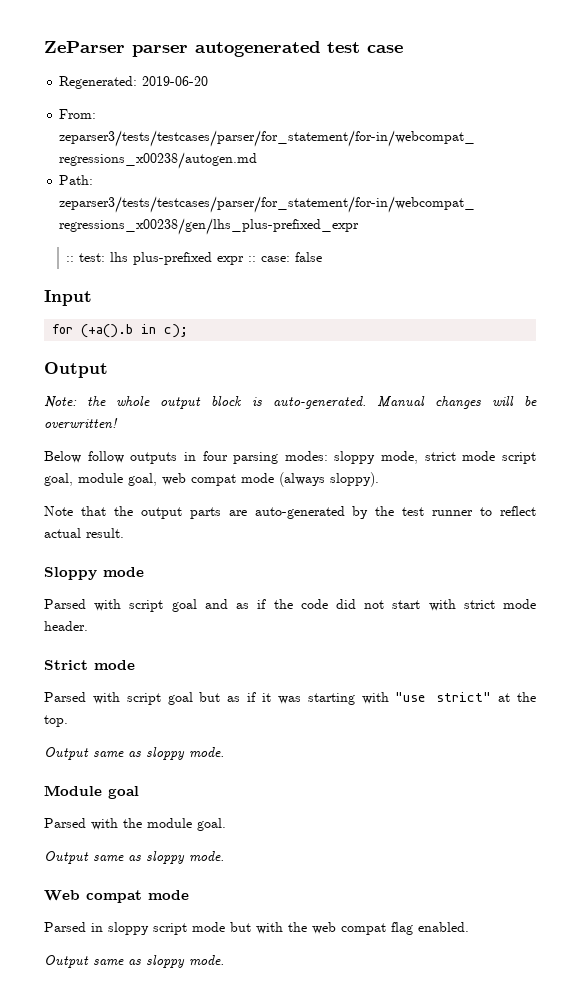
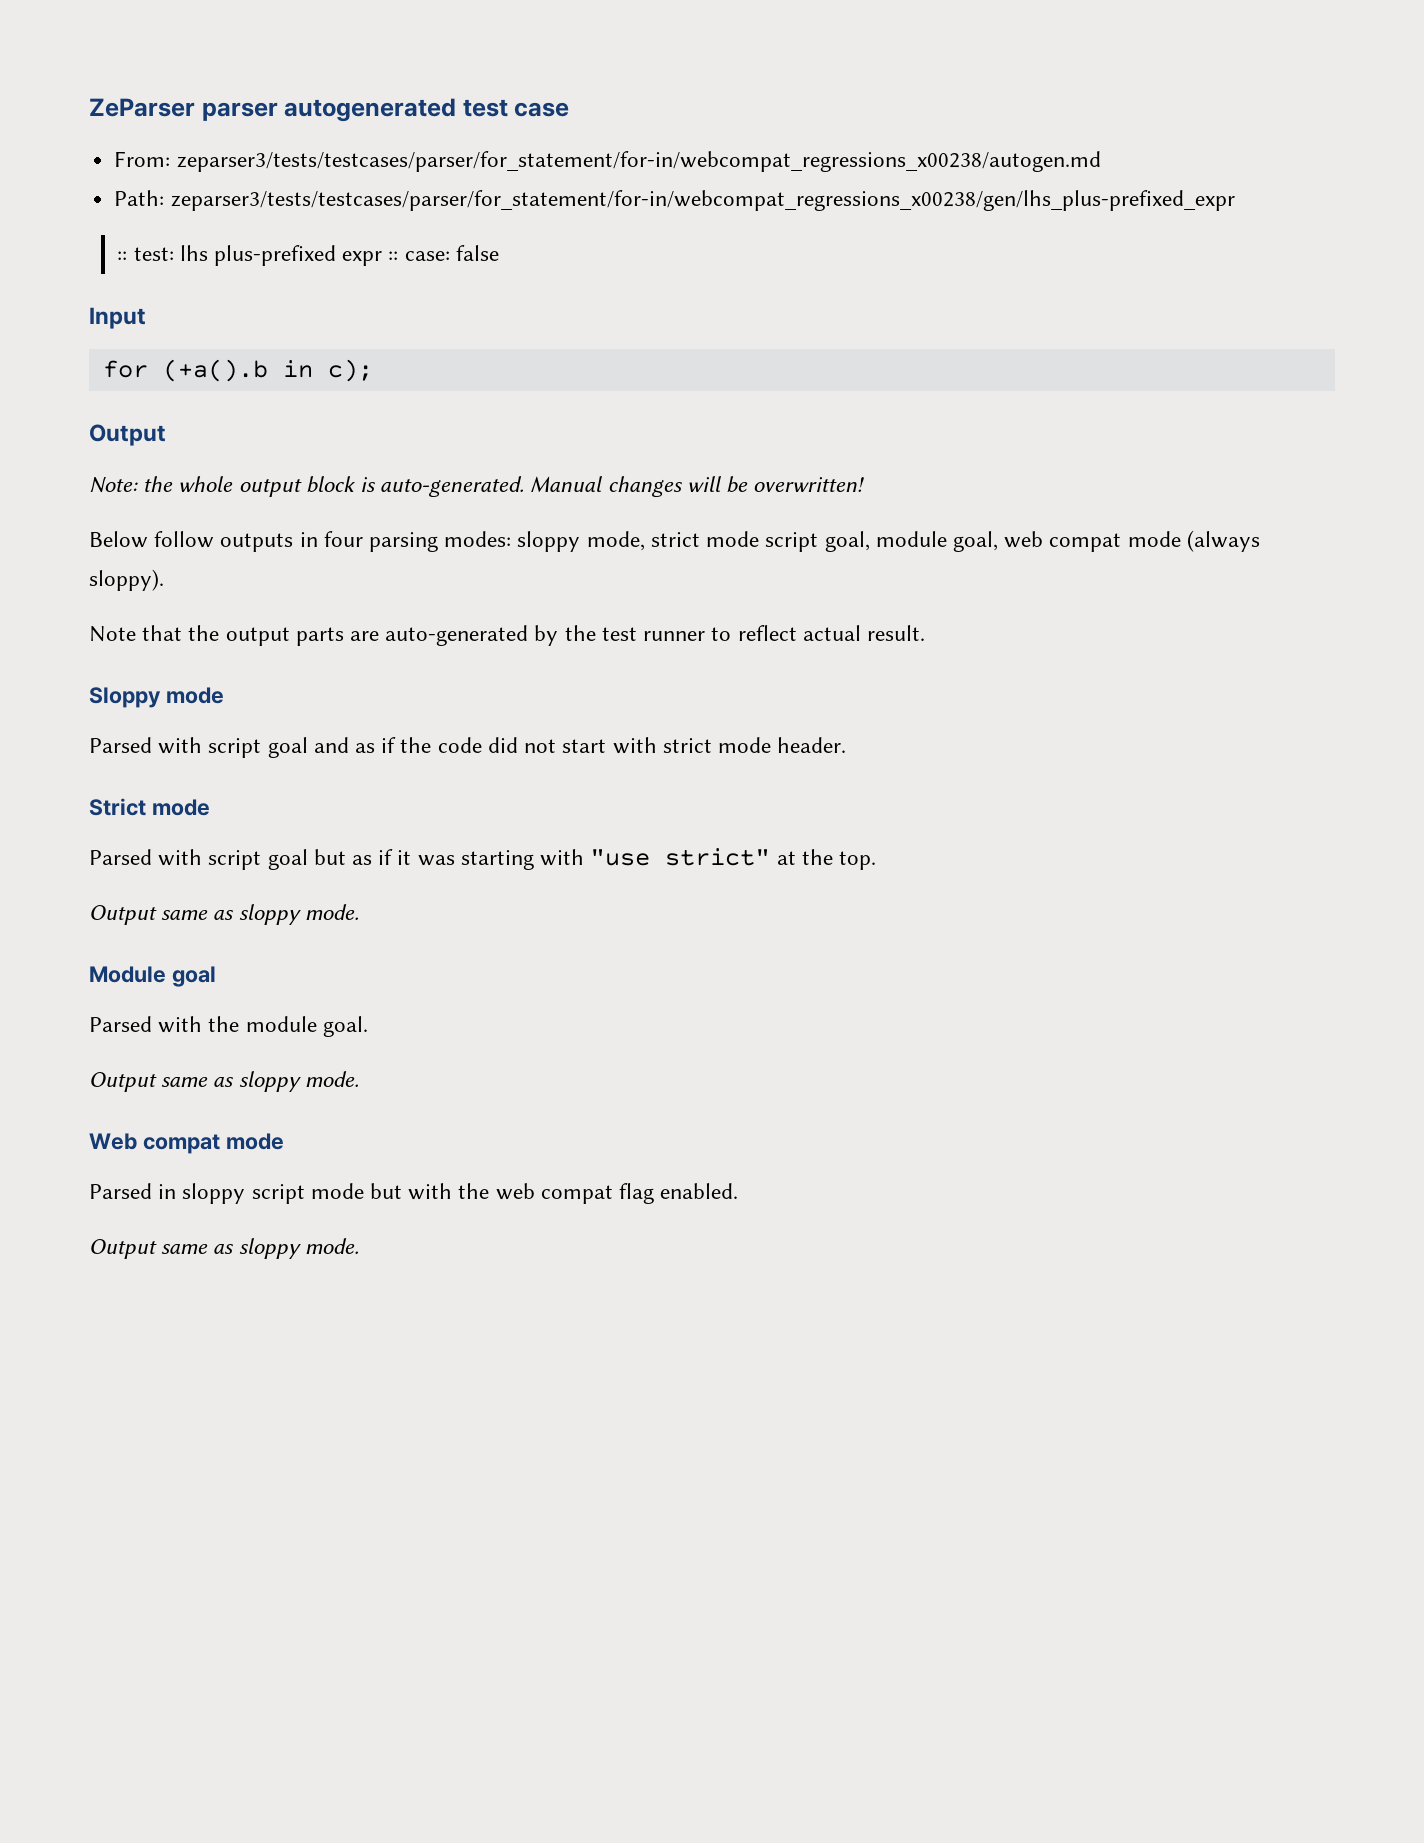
- Regenerated: 2019-06-20

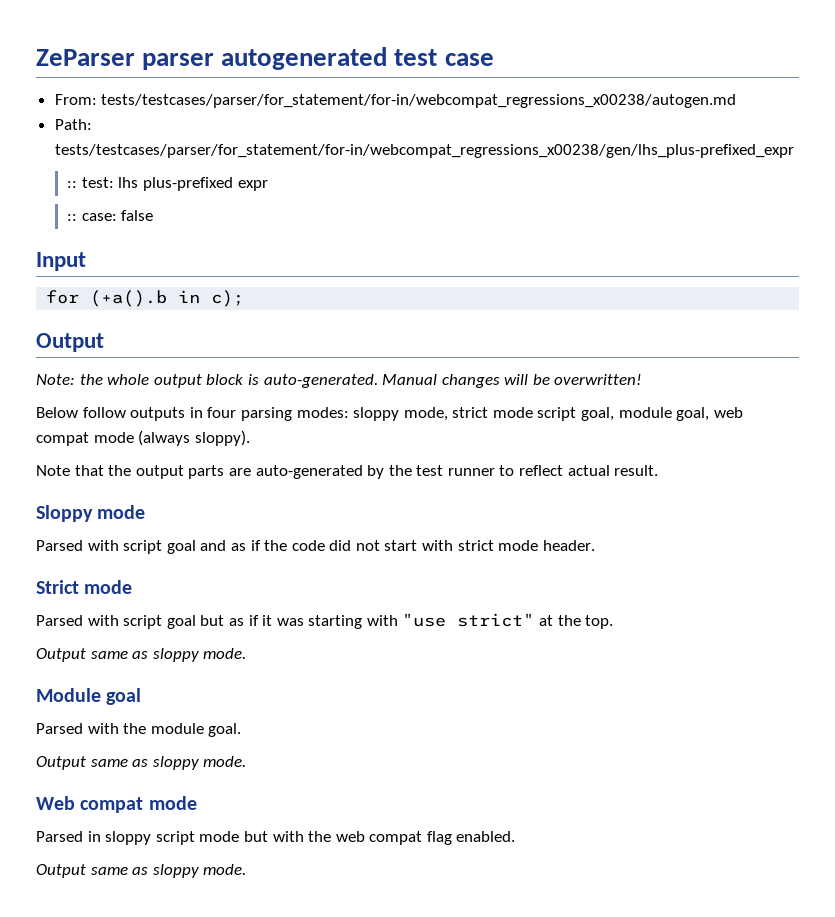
- From: zeparser3/tests/testcases/parser/for_statement/for-in/webcompat_regressions_x00238/autogen.md
+ From: tests/testcases/parser/for_statement/for-in/webcompat_regressions_x00238/autogen.md
- Path: zeparser3/tests/testcases/parser/for_statement/for-in/webcompat_regressions_x00238/gen/lhs_plus-prefixed_expr
+ Path: tests/testcases/parser/for_statement/for-in/webcompat_regressions_x00238/gen/lhs_plus-prefixed_expr
- :: test: lhs plus-prefixed expr :: case: false
+ :: test: lhs plus-prefixed expr
+ :: case: false

